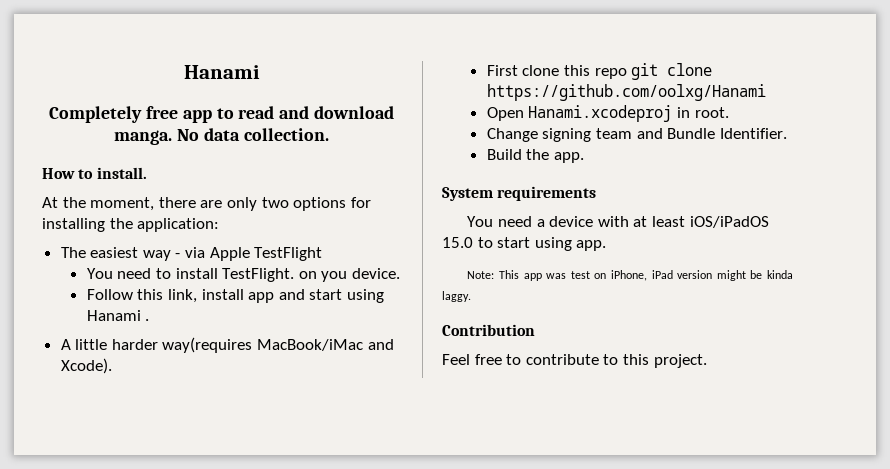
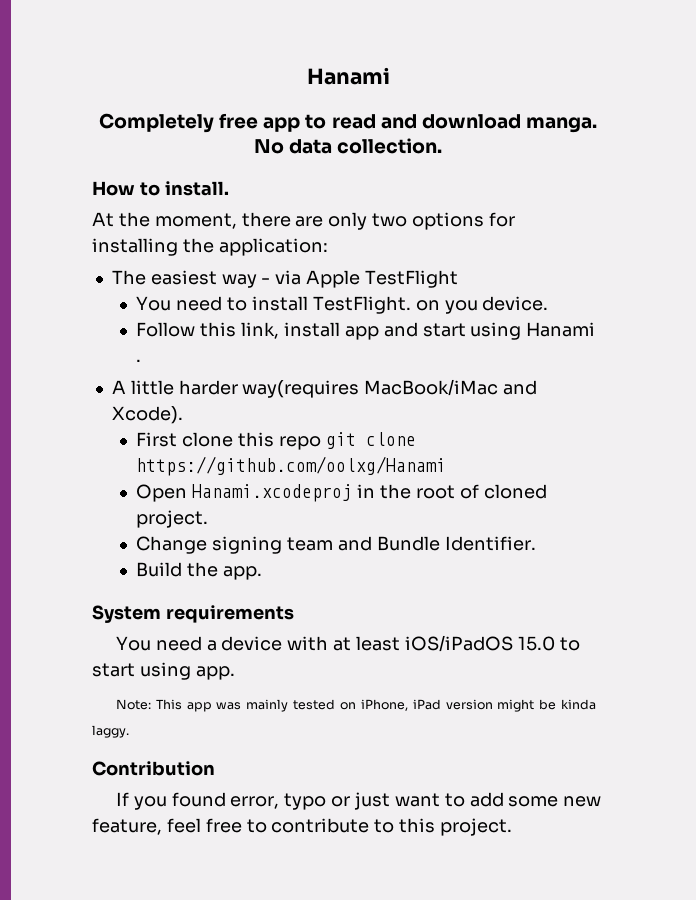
- Open Hanami.xcodeproj in root.
+ Open Hanami.xcodeproj in the root of cloned project.
- Note: This app was test on iPhone, iPad version might be kinda laggy.
+ Note: This app was mainly tested on iPhone, iPad version might be kinda laggy.
- Feel free to contribute to this project.
+ If you found error, typo or just want to add some new feature, feel free to contribute to this project.

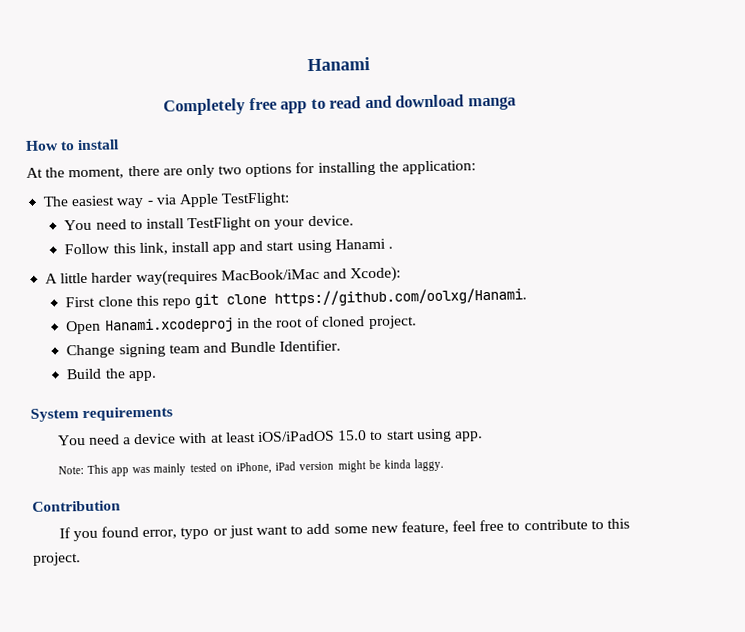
- Completely free app to read and download manga. No data collection.
+ Completely free app to read and download manga
- How to install.
+ How to install
- The easiest way - via Apple TestFlight
+ The easiest way - via Apple TestFlight:
- You need to install TestFlight. on you device.
+ You need to install TestFlight on your device.
- A little harder way(requires MacBook/iMac and Xcode).
+ A little harder way(requires MacBook/iMac and Xcode):
- First clone this repo git clone https://github.com/oolxg/Hanami
+ First clone this repo git clone https://github.com/oolxg/Hanami.

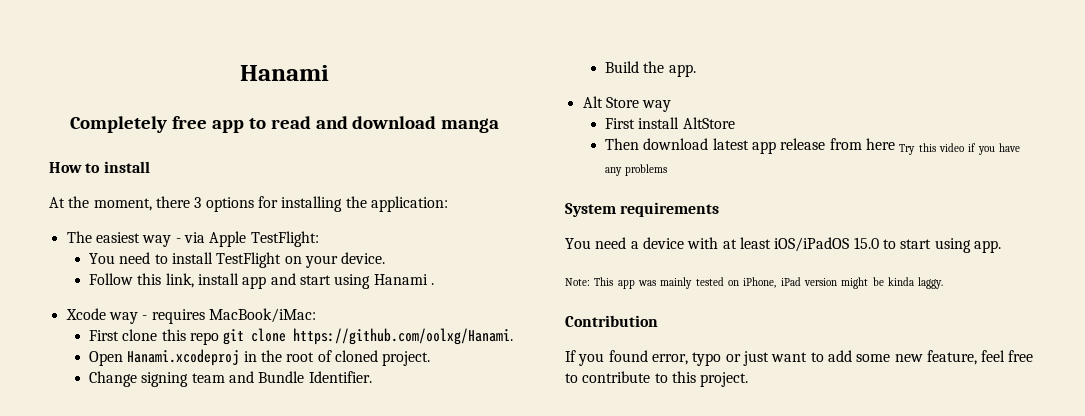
- At the moment, there are only two options for installing the application:
+ At the moment, there 3 options for installing the application:
- A little harder way(requires MacBook/iMac and Xcode):
+ Xcode way - requires MacBook/iMac:
+ Alt Store way
+ First install AltStore
+ Then download latest app release from here Try this video if you have any problems

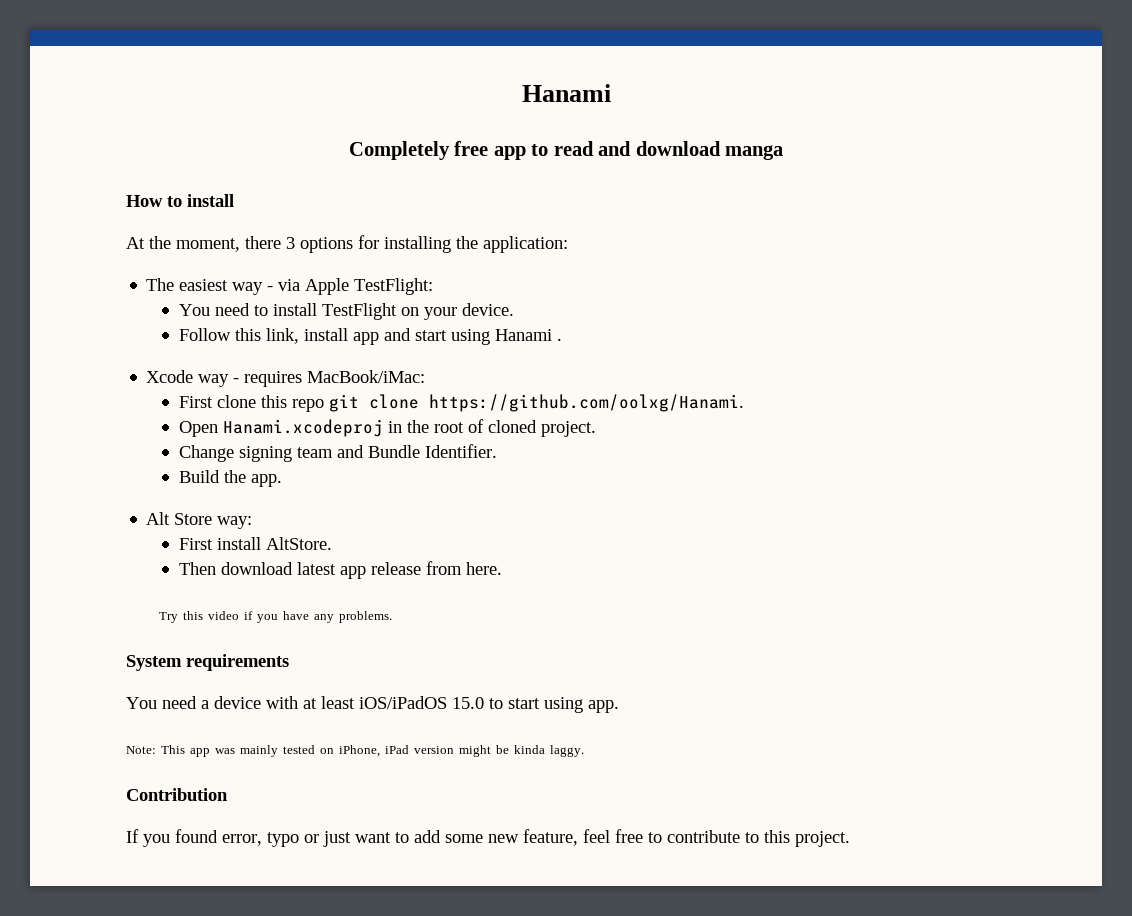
- Alt Store way
+ Alt Store way:
- First install AltStore
+ First install AltStore.
- Then download latest app release from here Try this video if you have any problems
+ Then download latest app release from here.
+ Try this video if you have any problems.

